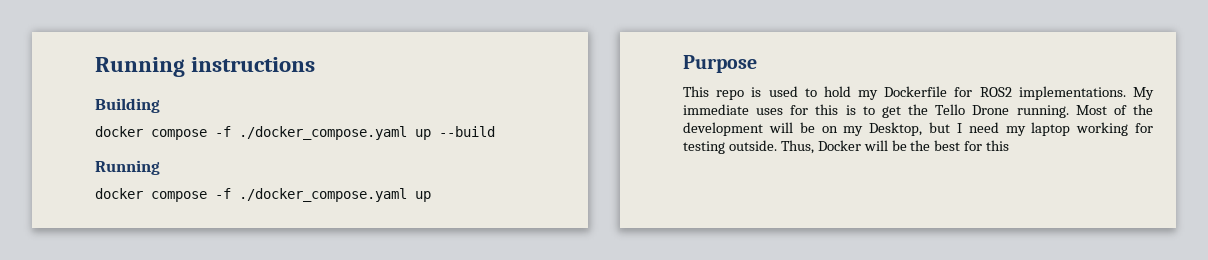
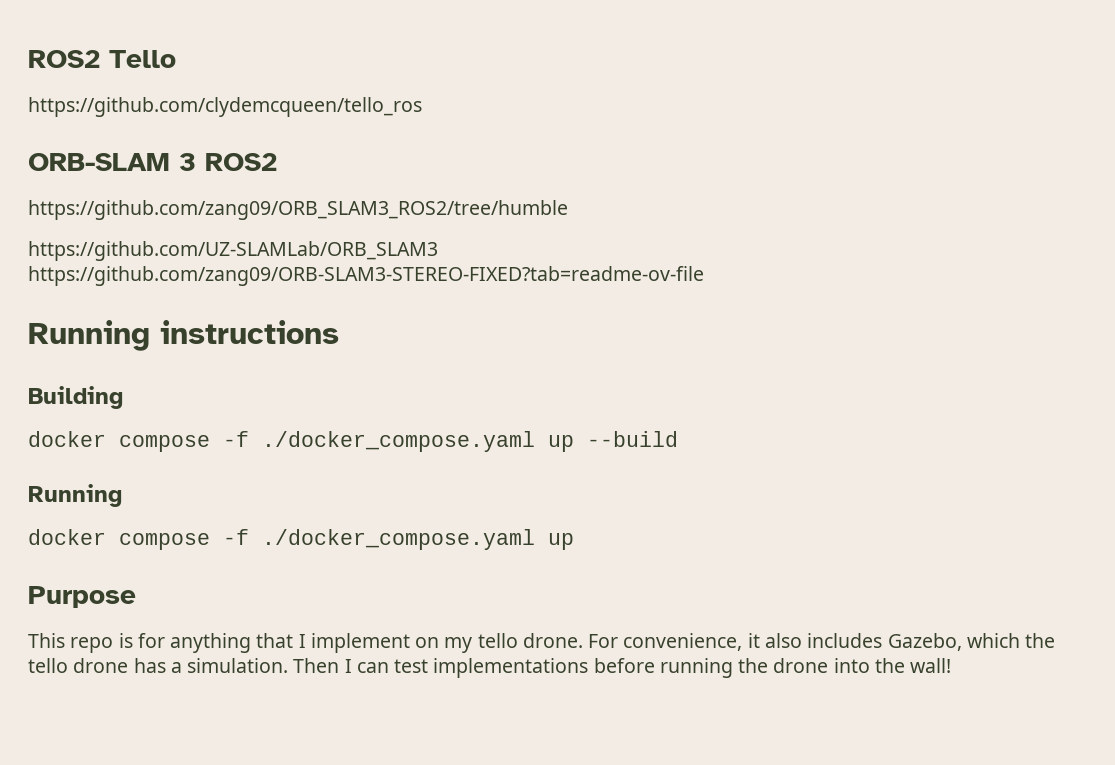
+ ROS2 Tello
+ https://github.com/clydemcqueen/tello_ros
+ ORB-SLAM 3 ROS2
+ https://github.com/zang09/ORB_SLAM3_ROS2/tree/humble
+ https://github.com/UZ-SLAMLab/ORB_SLAM3 https://github.com/zang09/ORB-SLAM3-STEREO-FIXED?tab=readme-ov-file
- This repo is used to hold my Dockerfile for ROS2 implementations. My immediate uses for this is to get the Tello Drone running. Most of the development will be on my Desktop, but I need my laptop working for testing outside. Thus, Docker will be the best for this
+ This repo is for anything that I implement on my tello drone. For convenience, it also includes Gazebo, which the tello drone has a simulation. Then I can test implementations before running the drone into the wall!

